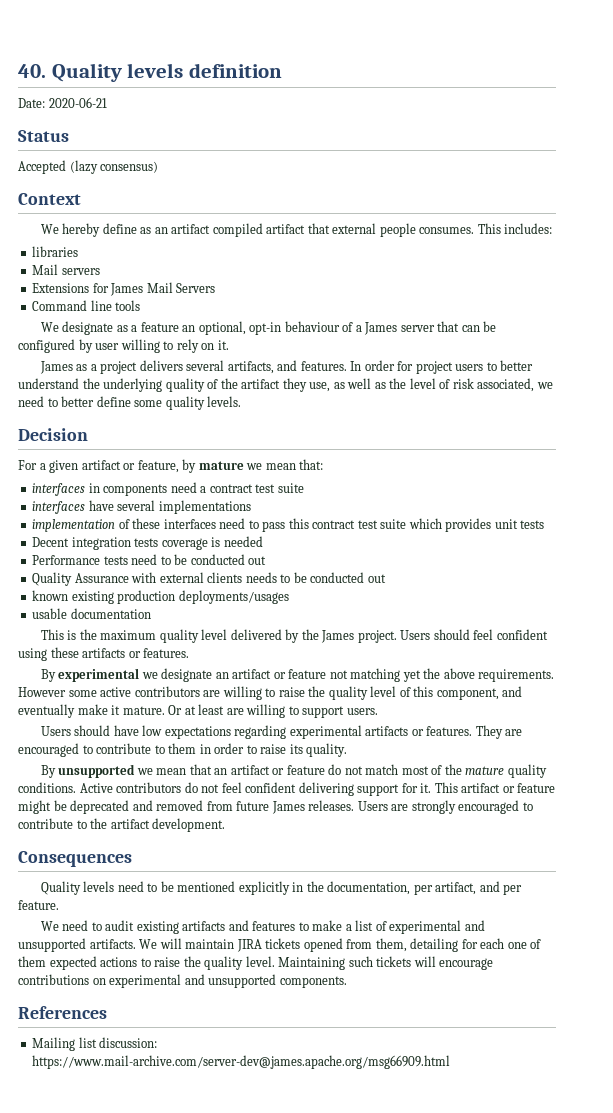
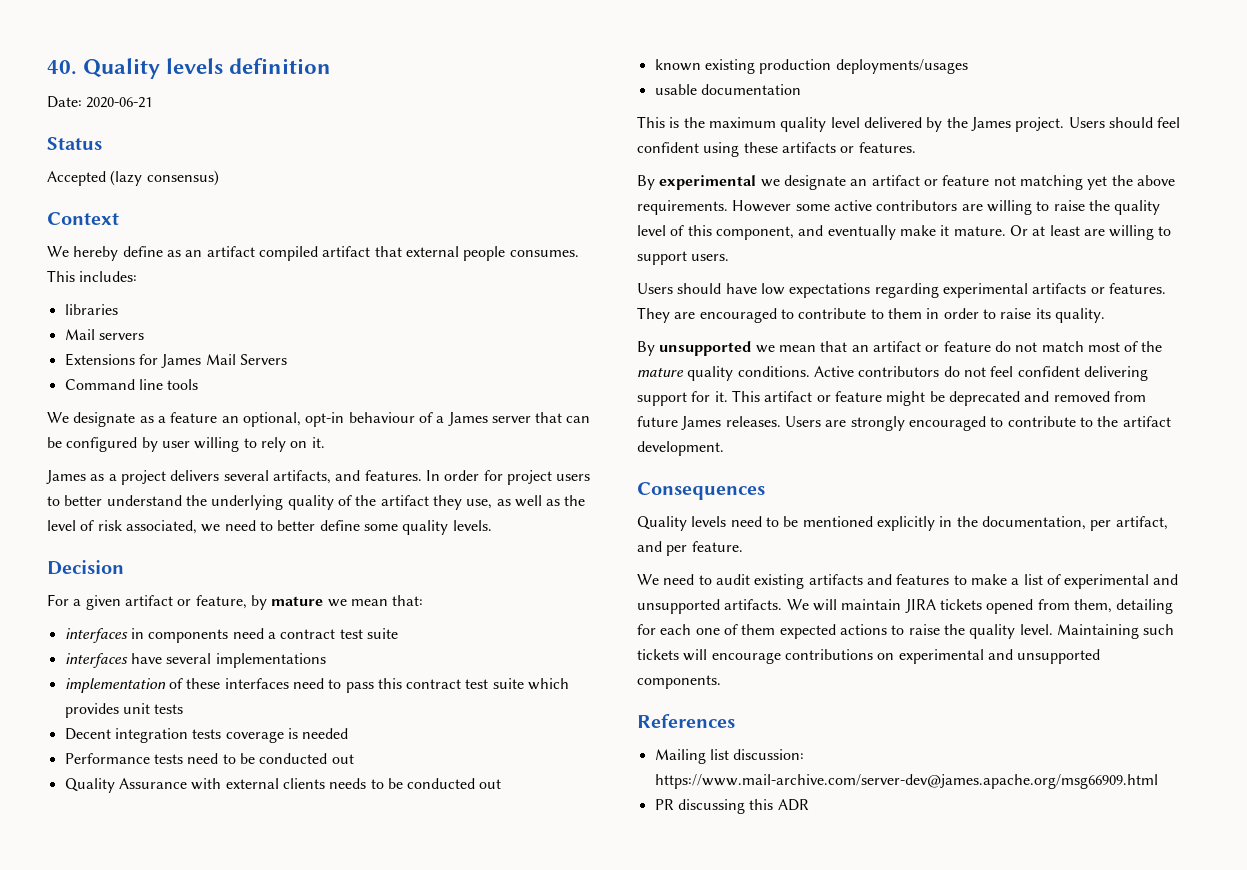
+ PR discussing this ADR

